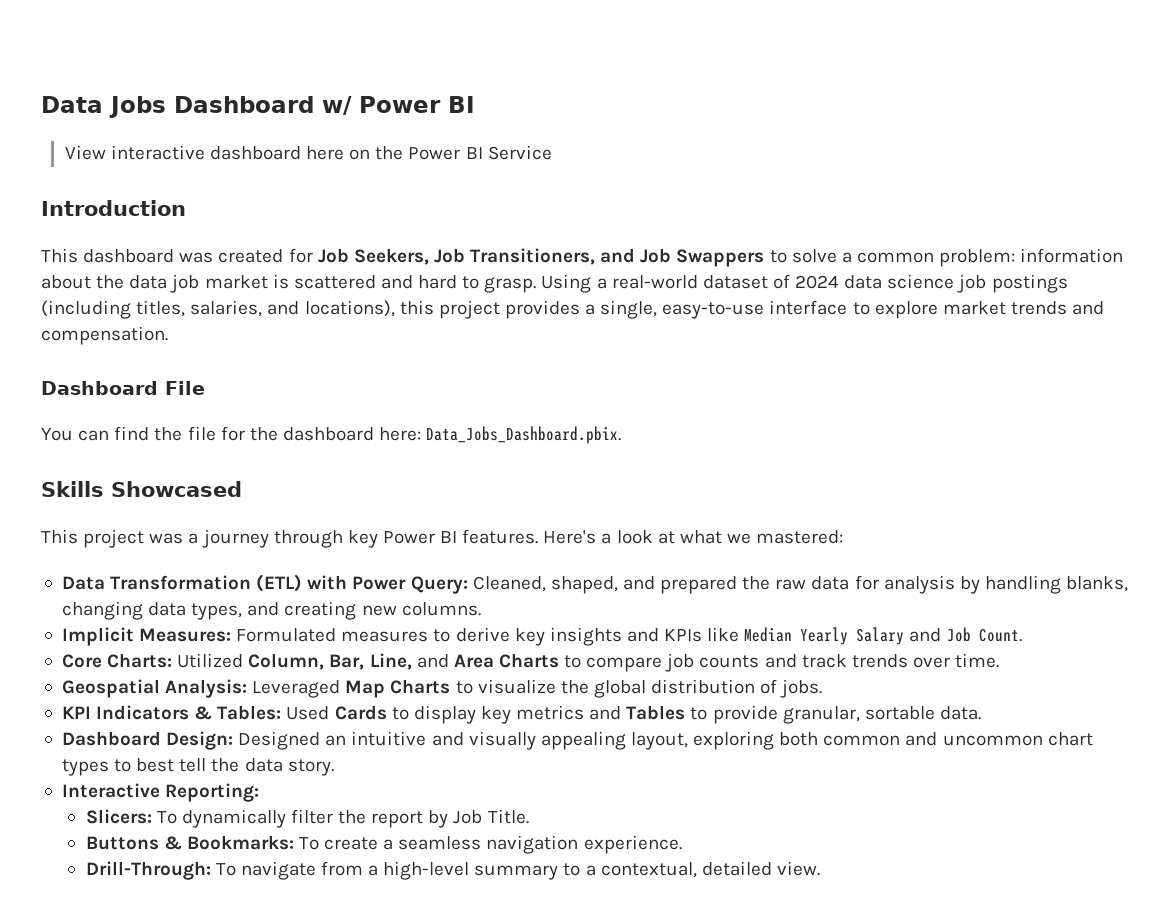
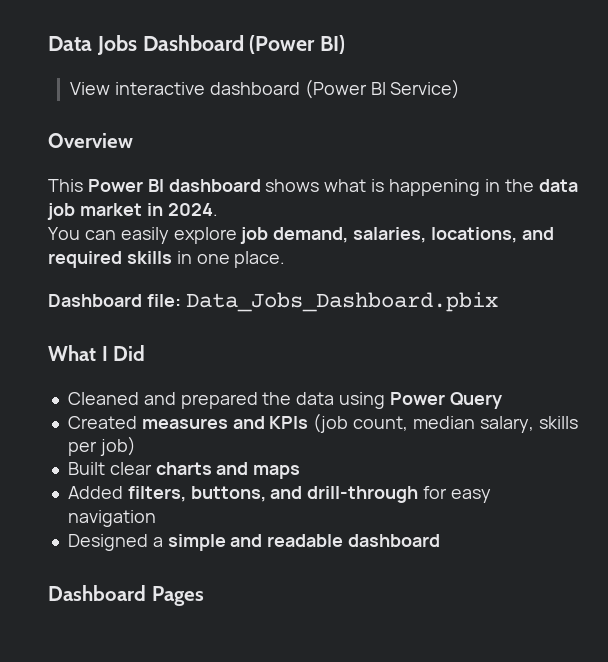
- Data Jobs Dashboard w/ Power BI
+ Data Jobs Dashboard (Power BI)
- View interactive dashboard here on the Power BI Service
- Introduction
- This dashboard was created for Job Seekers, Job Transitioners, and Job Swappers to solve a common problem: information about the data job market is scattered and hard to grasp. Using a real-world dataset of 2024 data science job postings (including titles, salaries, and locations), this project provides a single, easy-to-use interface to explore market trends and compensation.
- Dashboard File
- You can find the file for the dashboard here: Data_Jobs_Dashboard.pbix.
- Skills Showcased
- This project was a journey through key Power BI features. Here's a look at what we mastered:
- Data Transformation (ETL) with Power Query: Cleaned, shaped, and prepared the raw data for analysis by handling blanks, changing data types, and creating new columns.
- Implicit Measures: Formulated measures to derive key insights and KPIs like Median Yearly Salary and Job Count.
- Core Charts: Utilized Column, Bar, Line, and Area Charts to compare job counts and track trends over time.
- Geospatial Analysis: Leveraged Map Charts to visualize the global distribution of jobs.
- KPI Indicators & Tables: Used Cards to display key metrics and Tables to provide granular, sortable data.
- Dashboard Design: Designed an intuitive and visually appealing layout, exploring both common and uncommon chart types to best tell the data story.
- Interactive Reporting:
- Slicers: To dynamically filter the report by Job Title.
- Buttons & Bookmarks: To create a seamless navigation experience.
- Drill-Through: To navigate from a high-level summary to a contextual, detailed view.
+ View interactive dashboard (Power BI Service)
+ Overview
+ This Power BI dashboard shows what is happening in the data job market in 2024.
+ You can easily explore job demand, salaries, locations, and required skills in one place.
+ Dashboard file: Data_Jobs_Dashboard.pbix
+ What I Did
+ Cleaned and prepared the data using Power Query
+ Created measures and KPIs (job count, median salary, skills per job)
+ Built clear charts and maps
+ Added filters, buttons, and drill-through for easy navigation
+ Designed a simple and readable dashboard
+ Dashboard Pages

